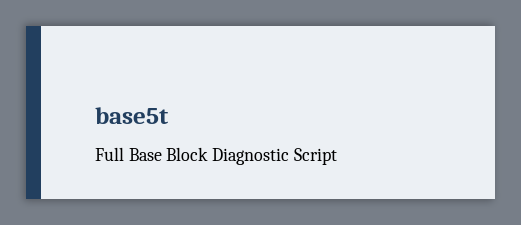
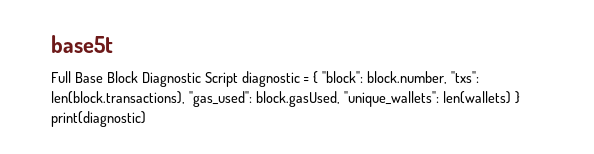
- Full Base Block Diagnostic Script
+ Full Base Block Diagnostic Script diagnostic = { "block": block.number, "txs": len(block.transactions), "gas_used": block.gasUsed, "unique_wallets": len(wallets) } print(diagnostic)

